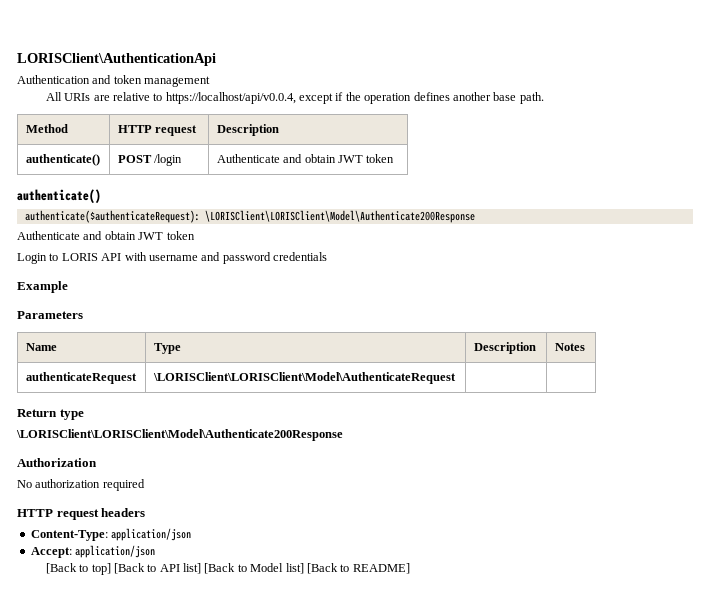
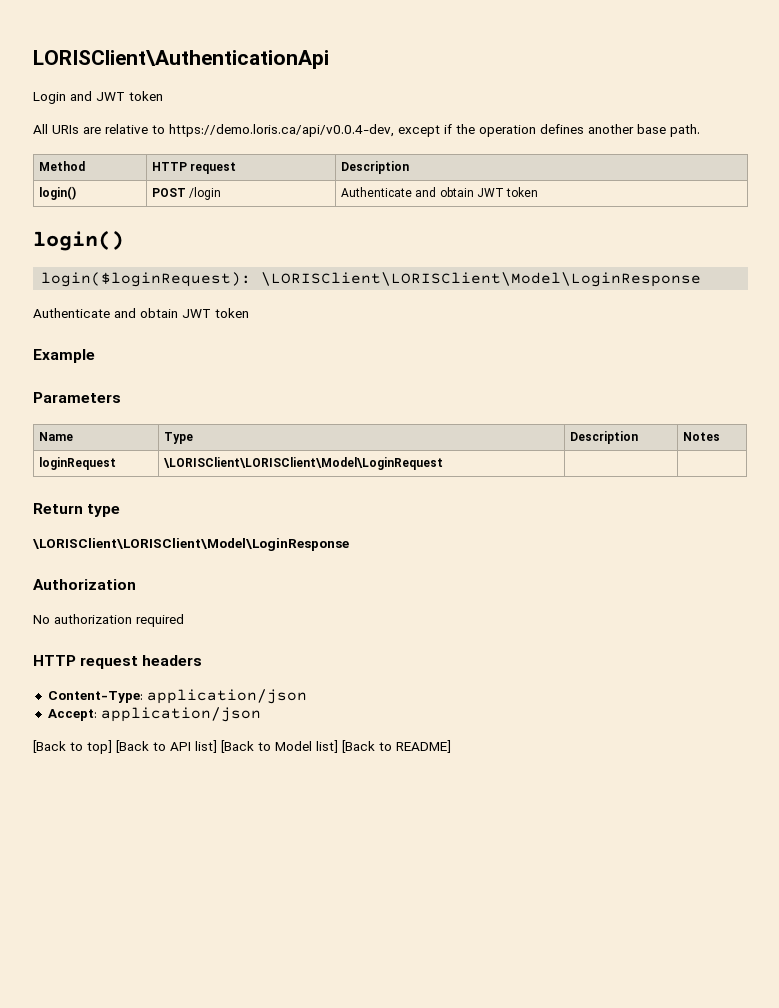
- Authentication and token management
+ Login and JWT token
- All URIs are relative to https://localhost/api/v0.0.4, except if the operation defines another base path.
+ All URIs are relative to https://demo.loris.ca/api/v0.0.4-dev, except if the operation defines another base path.
- authenticate() | POST /login | Authenticate and obtain JWT token
- authenticate()
- authenticate($authenticateRequest): \LORISClient\LORISClient\Model\Authenticate200Response
+ login() | POST /login | Authenticate and obtain JWT token
+ login()
+ login($loginRequest): \LORISClient\LORISClient\Model\LoginResponse
  Authenticate and obtain JWT token
- Login to LORIS API with username and password credentials
- authenticateRequest | \LORISClient\LORISClient\Model\AuthenticateRequest | |
+ loginRequest | \LORISClient\LORISClient\Model\LoginRequest | |
  Return type
- \LORISClient\LORISClient\Model\Authenticate200Response
+ \LORISClient\LORISClient\Model\LoginResponse

